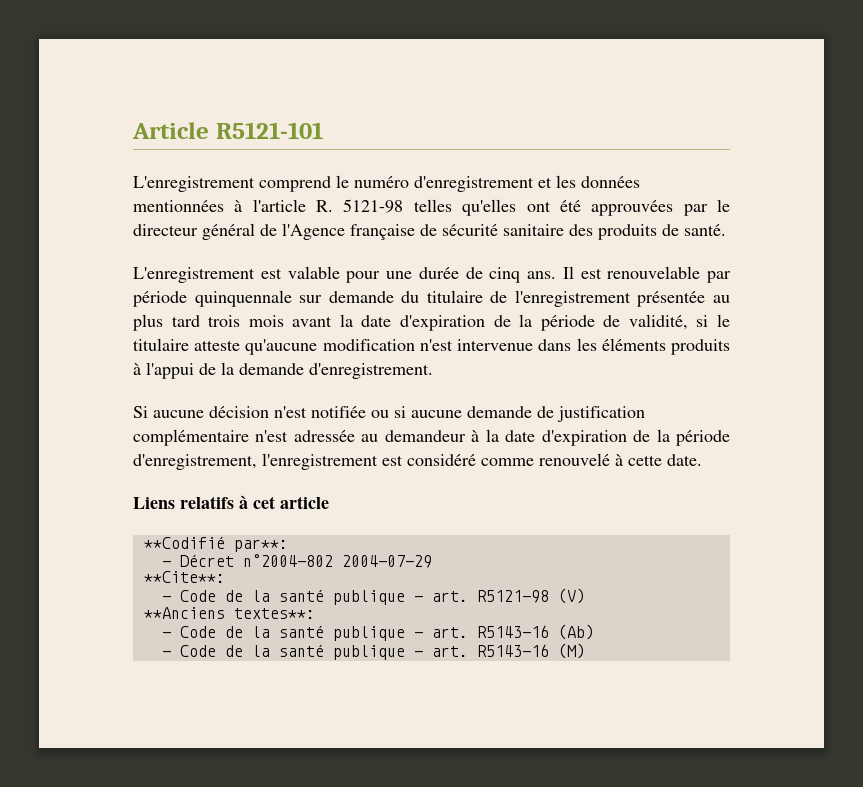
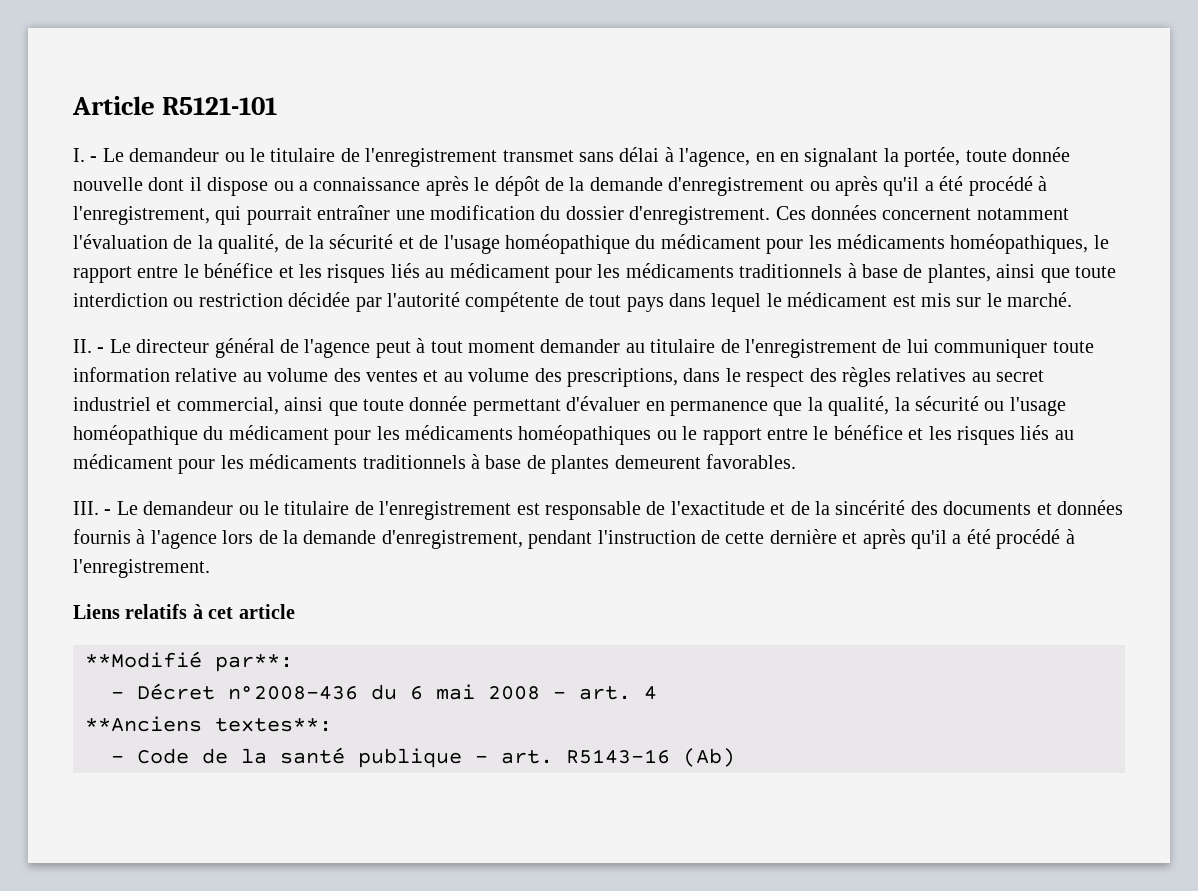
- L'enregistrement comprend le numéro d'enregistrement et les données mentionnées à l'article R. 5121-98 telles qu'elles ont été approuvées par le directeur général de l'Agence française de sécurité sanitaire des produits de santé.
- L'enregistrement est valable pour une durée de cinq ans. Il est renouvelable par période quinquennale sur demande du titulaire de l'enregistrement présentée au plus tard trois mois avant la date d'expiration de la période de validité, si le titulaire atteste qu'aucune modification n'est intervenue dans les éléments produits à l'appui de la demande d'enregistrement.
- Si aucune décision n'est notifiée ou si aucune demande de justification complémentaire n'est adressée au demandeur à la date d'expiration de la période d'enregistrement, l'enregistrement est considéré comme renouvelé à cette date.
+ I. - Le demandeur ou le titulaire de l'enregistrement transmet sans délai à l'agence, en en signalant la portée, toute donnée nouvelle dont il dispose ou a connaissance après le dépôt de la demande d'enregistrement ou après qu'il a été procédé à l'enregistrement, qui pourrait entraîner une modification du dossier d'enregistrement. Ces données concernent notamment l'évaluation de la qualité, de la sécurité et de l'usage homéopathique du médicament pour les médicaments homéopathiques, le rapport entre le bénéfice et les risques liés au médicament pour les médicaments traditionnels à base de plantes, ainsi que toute interdiction ou restriction décidée par l'autorité compétente de tout pays dans lequel le médicament est mis sur le marché.
+ II. - Le directeur général de l'agence peut à tout moment demander au titulaire de l'enregistrement de lui communiquer toute information relative au volume des ventes et au volume des prescriptions, dans le respect des règles relatives au secret industriel et commercial, ainsi que toute donnée permettant d'évaluer en permanence que la qualité, la sécurité ou l'usage homéopathique du médicament pour les médicaments homéopathiques ou le rapport entre le bénéfice et les risques liés au médicament pour les médicaments traditionnels à base de plantes demeurent favorables.
+ III. - Le demandeur ou le titulaire de l'enregistrement est responsable de l'exactitude et de la sincérité des documents et données fournis à l'agence lors de la demande d'enregistrement, pendant l'instruction de cette dernière et après qu'il a été procédé à l'enregistrement.
- **Codifié par**:
+ **Modifié par**:
- - Décret n°2004-802 2004-07-29
- **Cite**:
- - Code de la santé publique - art. R5121-98 (V)
+ - Décret n°2008-436 du 6 mai 2008 - art. 4
- - Code de la santé publique - art. R5143-16 (M)

